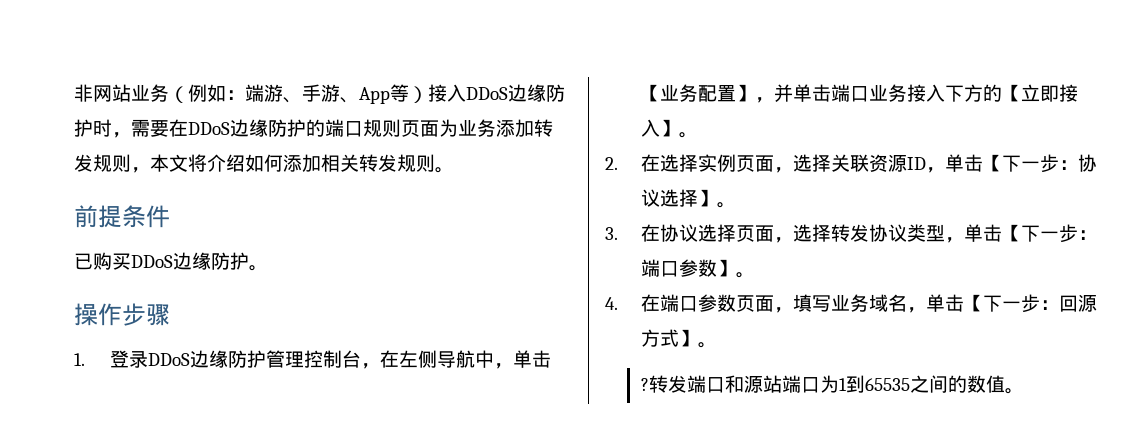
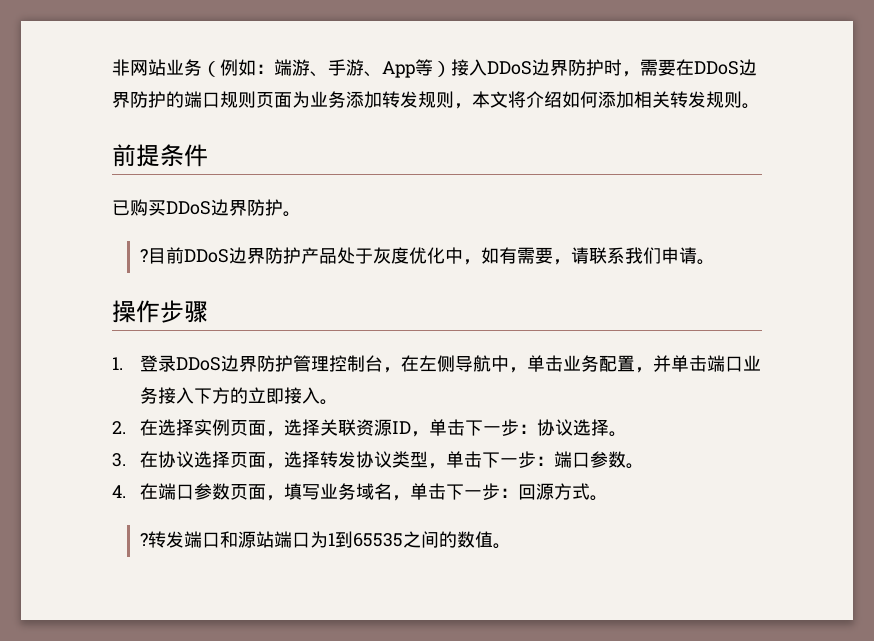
- 非网站业务（例如：端游、手游、App等）接入DDoS边缘防护时，需要在DDoS边缘防护的端口规则页面为业务添加转发规则，本文将介绍如何添加相关转发规则。
+ 非网站业务（例如：端游、手游、App等）接入DDoS边界防护时，需要在DDoS边界防护的端口规则页面为业务添加转发规则，本文将介绍如何添加相关转发规则。
- 已购买DDoS边缘防护。
+ 已购买DDoS边界防护。
+ ?目前DDoS边界防护产品处于灰度优化中，如有需要，请联系我们申请。
- 1.登录DDoS边缘防护管理控制台，在左侧导航中，单击【业务配置】，并单击端口业务接入下方的【立即接入】。
+ 1.登录DDoS边界防护管理控制台，在左侧导航中，单击业务配置，并单击端口业务接入下方的立即接入。
- 2.在选择实例页面，选择关联资源ID，单击【下一步：协议选择】。
+ 2.在选择实例页面，选择关联资源ID，单击下一步：协议选择。
- 3.在协议选择页面，选择转发协议类型，单击【下一步：端口参数】。
+ 3.在协议选择页面，选择转发协议类型，单击下一步：端口参数。
- 4.在端口参数页面，填写业务域名，单击【下一步：回源方式】。
+ 4.在端口参数页面，填写业务域名，单击下一步：回源方式。

